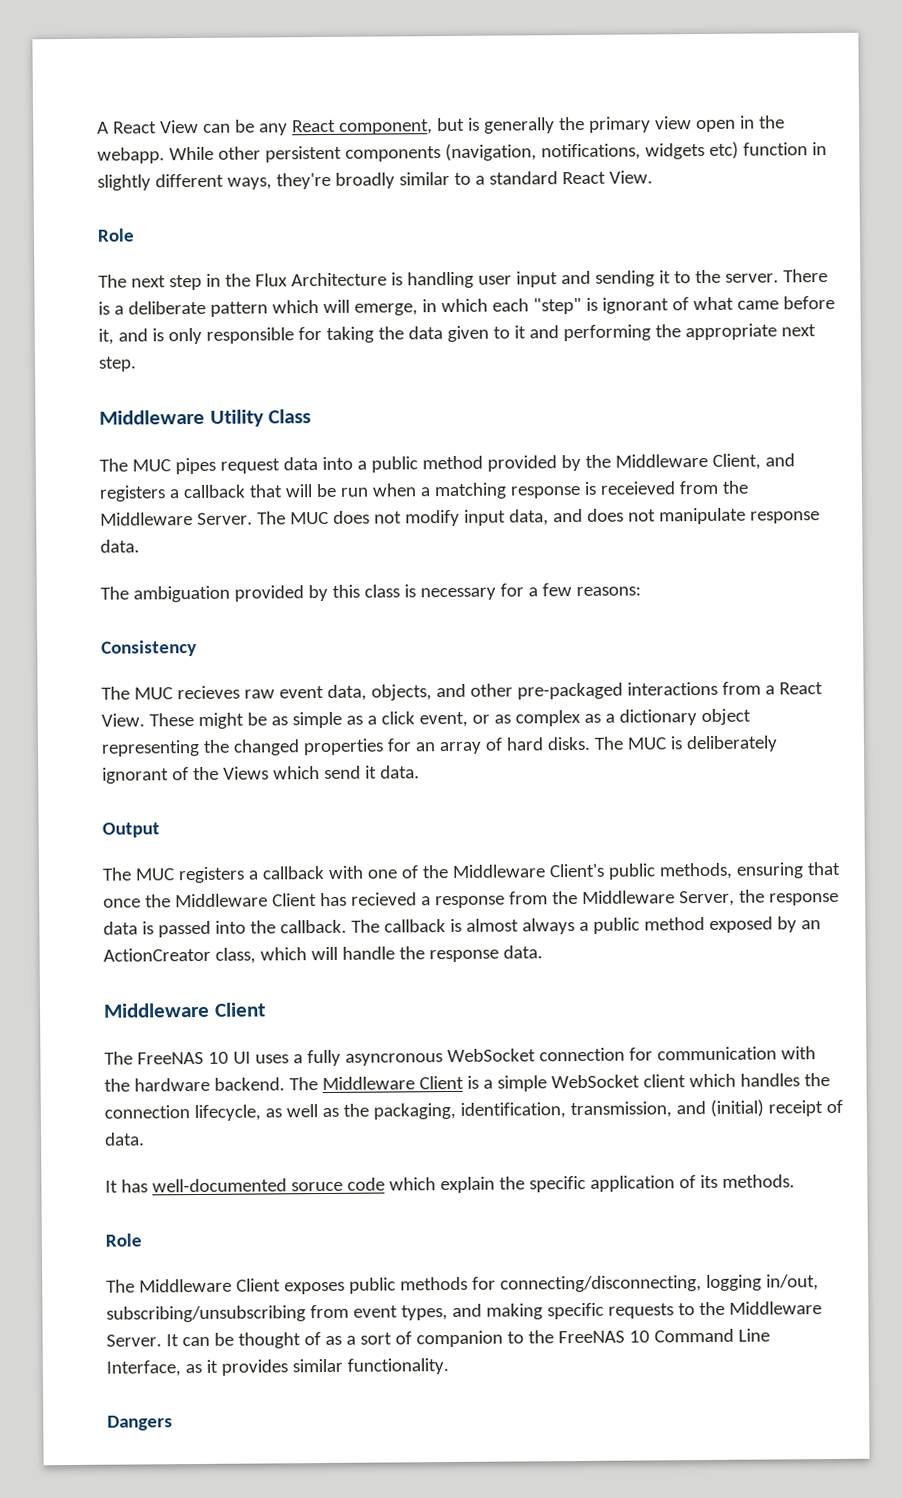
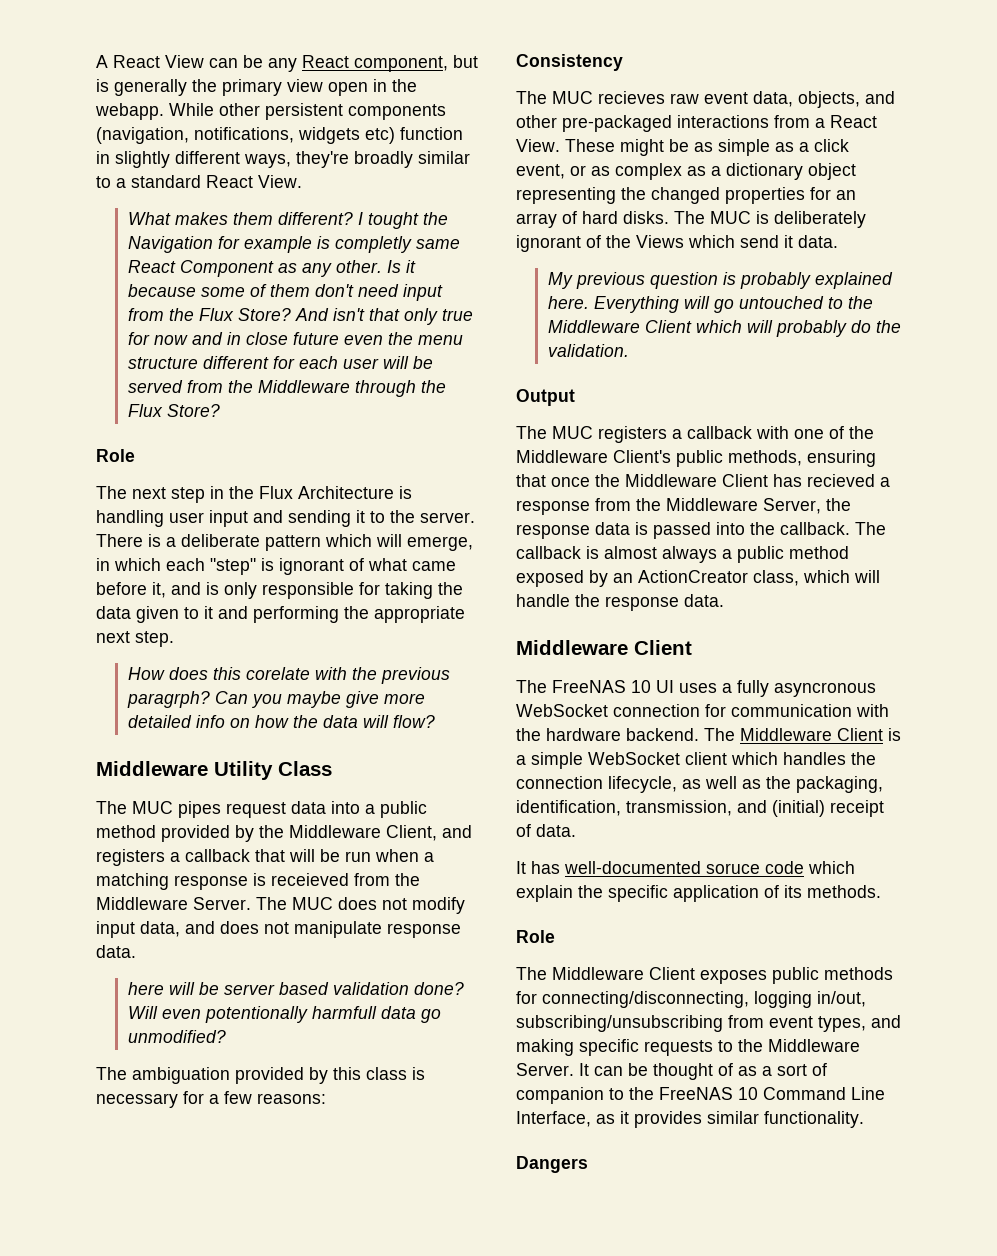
+ What makes them different? I tought the Navigation for example is completly same React Component as any other. Is it because some of them don't need input from the Flux Store? And isn't that only true for now and in close future even the menu structure different for each user will be served from the Middleware through the Flux Store?
+ How does this corelate with the previous paragrph? Can you maybe give more detailed info on how the data will flow?
+ here will be server based validation done? Will even potentionally harmfull data go unmodified?
+ My previous question is probably explained here. Everything will go untouched to the Middleware Client which will probably do the validation.

